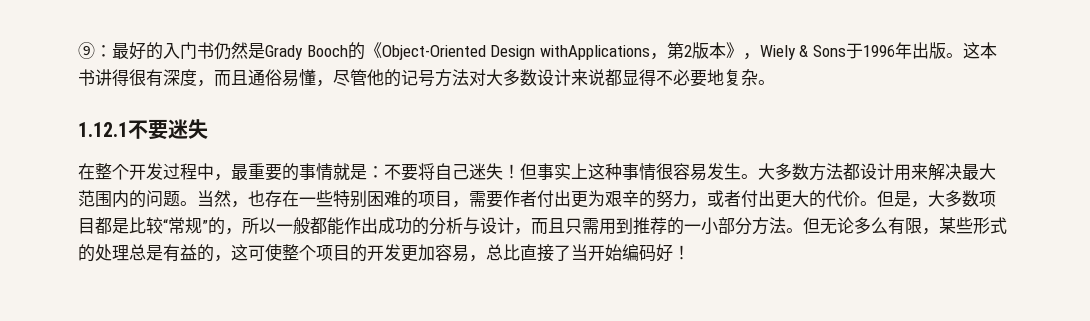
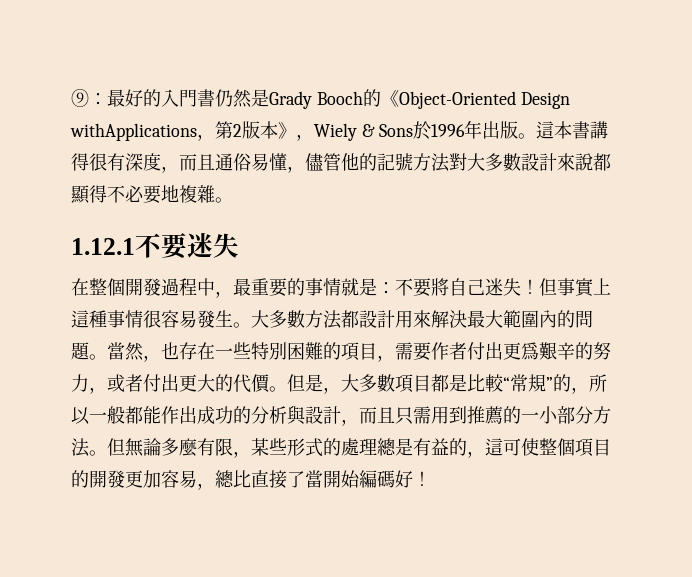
- ⑨：最好的入门书仍然是Grady Booch的《Object-Oriented Design withApplications，第2版本》，Wiely & Sons于1996年出版。
+ ⑨：最好的入門書仍然是Grady Booch的《Object-Oriented Design withApplications，第2版本》，Wiely & Sons於1996年出版。
- 这本书讲得很有深度，而且通俗易懂，尽管他的记号方法对大多数设计来说都显得不必要地复杂。
+ 這本書講得很有深度，而且通俗易懂，儘管他的記號方法對大多數設計來說都顯得不必要地複雜。
- 在整个开发过程中，最重要的事情就是：不要将自己迷失！
+ 在整個開發過程中，最重要的事情就是：不要將自己迷失！
- 但事实上这种事情很容易发生。
+ 但事實上這種事情很容易發生。
- 大多数方法都设计用来解决最大范围内的问题。当然，也存在一些特别困难的项目，需要作者付出更为艰辛的努力，或者付出更大的代价。
+ 大多數方法都設計用來解決最大範圍內的問題。當然，也存在一些特別困難的項目，需要作者付出更爲艱辛的努力，或者付出更大的代價。
- 但是，大多数项目都是比较“常规”的，所以一般都能作出成功的分析与设计，而且只需用到推荐的一小部分方法。
+ 但是，大多數項目都是比較“常規”的，所以一般都能作出成功的分析與設計，而且只需用到推薦的一小部分方法。
- 但无论多么有限，某些形式的处理总是有益的，这可使整个项目的开发更加容易，总比直接了当开始编码好！
+ 但無論多麼有限，某些形式的處理總是有益的，這可使整個項目的開發更加容易，總比直接了當開始編碼好！

